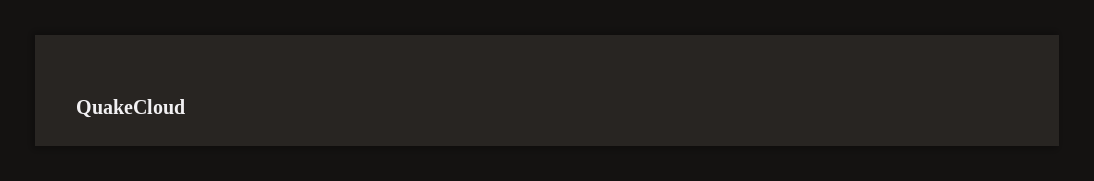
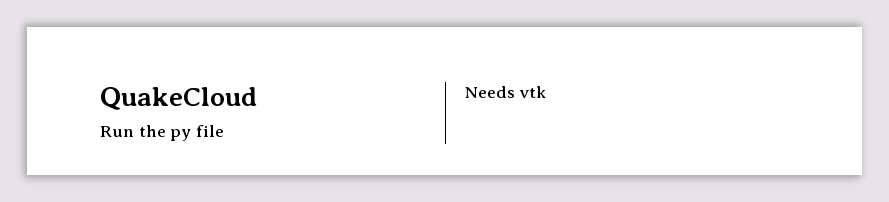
+ Run the py file
+ Needs vtk

